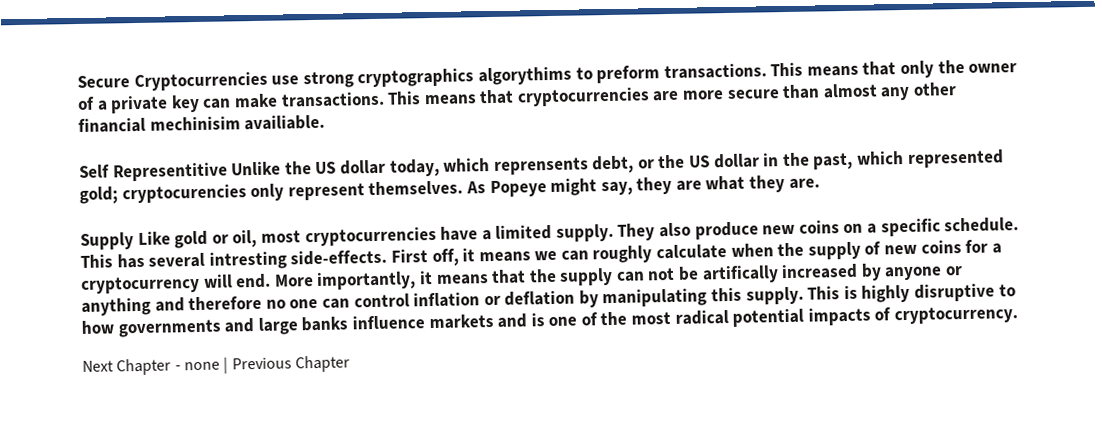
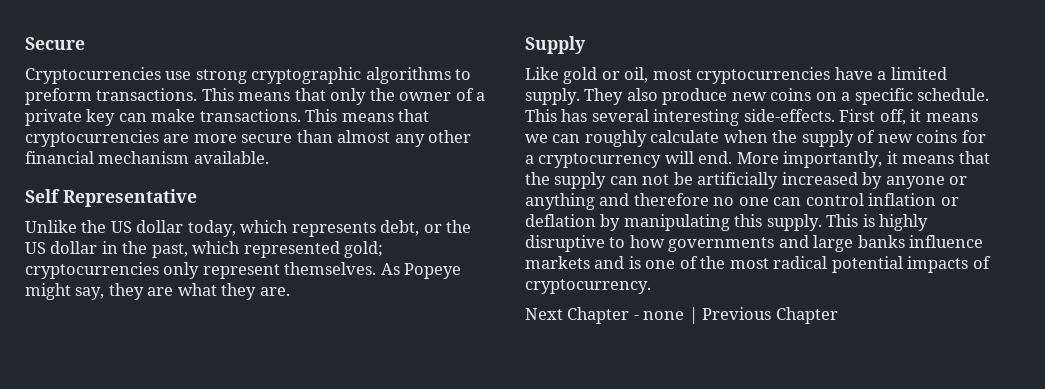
- Secure Cryptocurrencies use strong cryptographics algorythims to preform transactions.
+ Secure
+ Cryptocurrencies use strong cryptographic algorithms to preform transactions.
- This means that cryptocurrencies are more secure than almost any other financial mechinisim availiable.
+ This means that cryptocurrencies are more secure than almost any other financial mechanism available.
- Self Representitive Unlike the US dollar today, which reprensents debt, or the US dollar in the past, which represented gold; cryptocurencies only represent themselves.
+ Self Representative
+ Unlike the US dollar today, which represents debt, or the US dollar in the past, which represented gold; cryptocurrencies only represent themselves.
- Supply Like gold or oil, most cryptocurrencies have a limited supply.
+ Supply
+ Like gold or oil, most cryptocurrencies have a limited supply.
- This has several intresting side-effects.
+ This has several interesting side-effects.
- More importantly, it means that the supply can not be artifically increased by anyone or anything and therefore no one can control inflation or deflation by manipulating this supply.
+ More importantly, it means that the supply can not be artificially increased by anyone or anything and therefore no one can control inflation or deflation by manipulating this supply.

